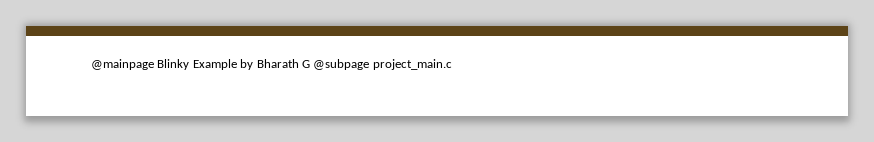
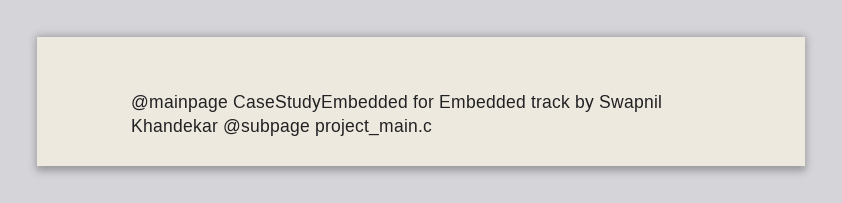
- @mainpage Blinky Example by Bharath G @subpage project_main.c
+ @mainpage CaseStudyEmbedded for Embedded track by Swapnil Khandekar @subpage project_main.c

